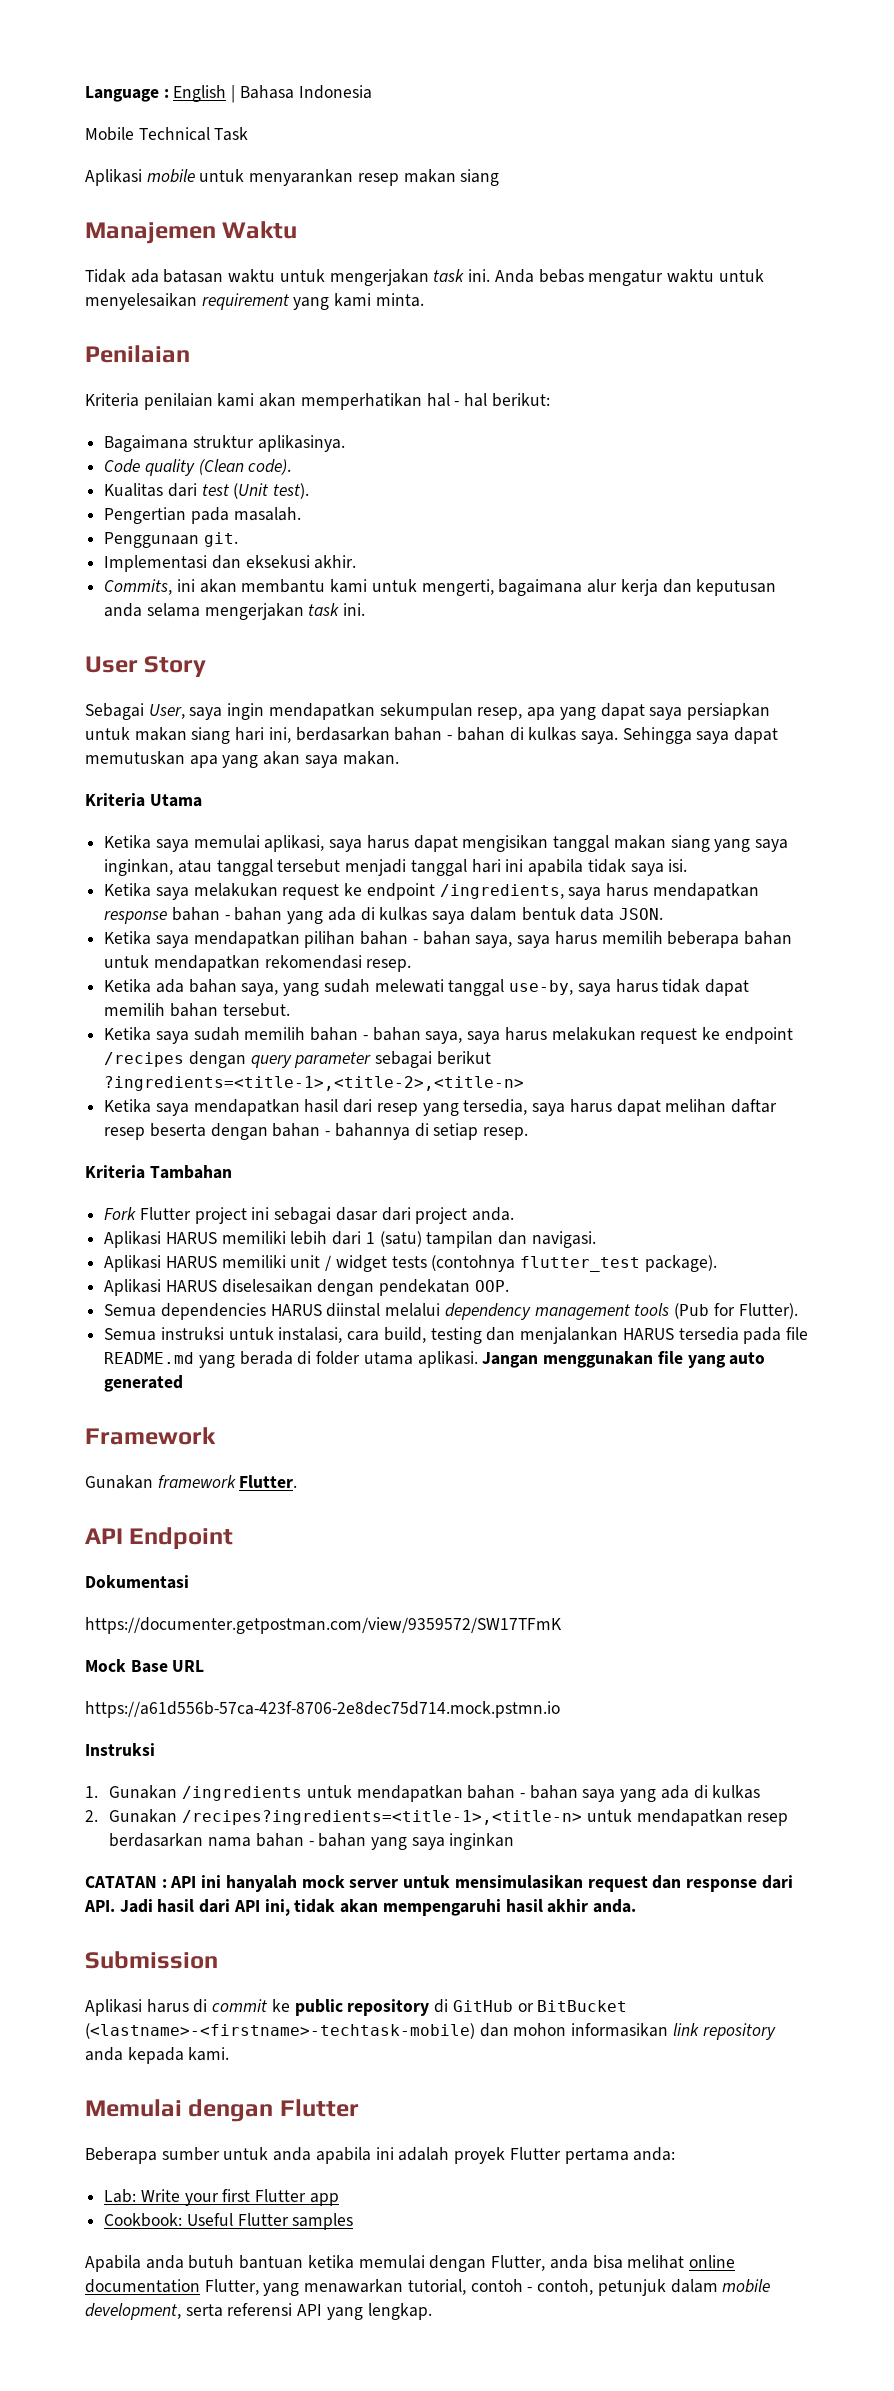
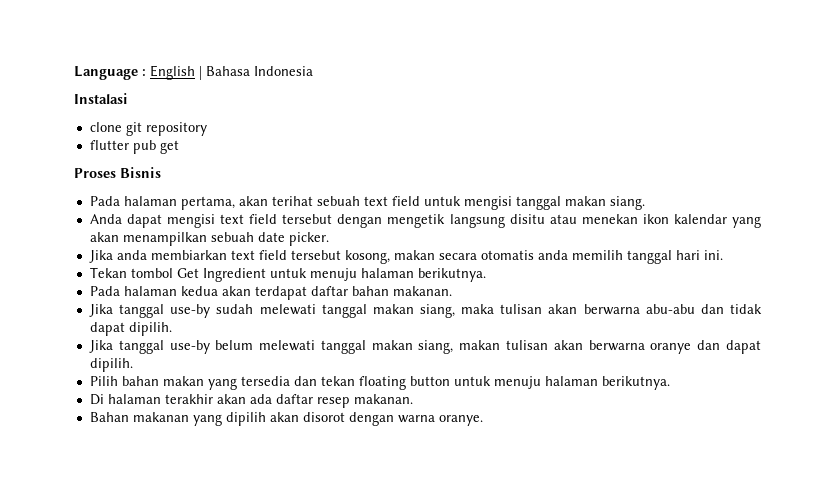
- Mobile Technical Task
- Aplikasi mobile untuk menyarankan resep makan siang
- Manajemen Waktu
- Tidak ada batasan waktu untuk mengerjakan task ini. Anda bebas mengatur waktu untuk menyelesaikan requirement yang kami minta.
- Penilaian
- Kriteria penilaian kami akan memperhatikan hal - hal berikut:
- Bagaimana struktur aplikasinya.
- Code quality (Clean code).
- Kualitas dari test (Unit test).
- Pengertian pada masalah.
- Penggunaan git.
- Implementasi dan eksekusi akhir.
- Commits, ini akan membantu kami untuk mengerti, bagaimana alur kerja dan keputusan anda selama mengerjakan task ini.
- User Story
- Sebagai User, saya ingin mendapatkan sekumpulan resep, apa yang dapat saya persiapkan untuk makan siang hari ini, berdasarkan bahan - bahan di kulkas saya. Sehingga saya dapat memutuskan apa yang akan saya makan.
- Kriteria Utama
- Ketika saya memulai aplikasi, saya harus dapat mengisikan tanggal makan siang yang saya inginkan, atau tanggal tersebut menjadi tanggal hari ini apabila tidak saya isi.
- Ketika saya melakukan request ke endpoint /ingredients, saya harus mendapatkan response bahan - bahan yang ada di kulkas saya dalam bentuk data JSON.
- Ketika saya mendapatkan pilihan bahan - bahan saya, saya harus memilih beberapa bahan untuk mendapatkan rekomendasi resep.
- Ketika ada bahan saya, yang sudah melewati tanggal use-by, saya harus tidak dapat memilih bahan tersebut.
- Ketika saya sudah memilih bahan - bahan saya, saya harus melakukan request ke endpoint /recipes dengan query parameter sebagai berikut ?ingredients=<title-1>,<title-2>,<title-n>
- Ketika saya mendapatkan hasil dari resep yang tersedia, saya harus dapat melihan daftar resep beserta dengan bahan - bahannya di setiap resep.
- Kriteria Tambahan
- Fork Flutter project ini sebagai dasar dari project anda.
- Aplikasi HARUS memiliki lebih dari 1 (satu) tampilan dan navigasi.
- Aplikasi HARUS memiliki unit / widget tests (contohnya flutter_test package).
- Aplikasi HARUS diselesaikan dengan pendekatan OOP.
- Semua dependencies HARUS diinstal melalui dependency management tools (Pub for Flutter).
- Semua instruksi untuk instalasi, cara build, testing dan menjalankan HARUS tersedia pada file README.md yang berada di folder utama aplikasi. Jangan menggunakan file yang auto generated
- Framework
- Gunakan framework Flutter.
- API Endpoint
- Dokumentasi
- https://documenter.getpostman.com/view/9359572/SW17TFmK
- Mock Base URL
- https://a61d556b-57ca-423f-8706-2e8dec75d714.mock.pstmn.io
- Instruksi
- 1. Gunakan /ingredients untuk mendapatkan bahan - bahan saya yang ada di kulkas
- 2. Gunakan /recipes?ingredients=<title-1>,<title-n> untuk mendapatkan resep berdasarkan nama bahan - bahan yang saya inginkan
- CATATAN : API ini hanyalah mock server untuk mensimulasikan request dan response dari API. Jadi hasil dari API ini, tidak akan mempengaruhi hasil akhir anda.
- Submission
- Aplikasi harus di commit ke public repository di GitHub or BitBucket (<lastname>-<firstname>-techtask-mobile) dan mohon informasikan link repository anda kepada kami.
- Memulai dengan Flutter
- Beberapa sumber untuk anda apabila ini adalah proyek Flutter pertama anda:
- Lab: Write your first Flutter app
- Cookbook: Useful Flutter samples
- Apabila anda butuh bantuan ketika memulai dengan Flutter, anda bisa melihat online documentation Flutter, yang menawarkan tutorial, contoh - contoh, petunjuk dalam mobile development, serta referensi API yang lengkap.
+ Instalasi
+ clone git repository
+ flutter pub get
+ Proses Bisnis
+ Pada halaman pertama, akan terihat sebuah text field untuk mengisi tanggal makan siang.
+ Anda dapat mengisi text field tersebut dengan mengetik langsung disitu atau menekan ikon kalendar yang akan menampilkan sebuah date picker.
+ Jika anda membiarkan text field tersebut kosong, makan secara otomatis anda memilih tanggal hari ini.
+ Tekan tombol Get Ingredient untuk menuju halaman berikutnya.
+ Pada halaman kedua akan terdapat daftar bahan makanan.
+ Jika tanggal use-by sudah melewati tanggal makan siang, maka tulisan akan berwarna abu-abu dan tidak dapat dipilih.
+ Jika tanggal use-by belum melewati tanggal makan siang, makan tulisan akan berwarna oranye dan dapat dipilih.
+ Pilih bahan makan yang tersedia dan tekan floating button untuk menuju halaman berikutnya.
+ Di halaman terakhir akan ada daftar resep makanan.
+ Bahan makanan yang dipilih akan disorot dengan warna oranye.

